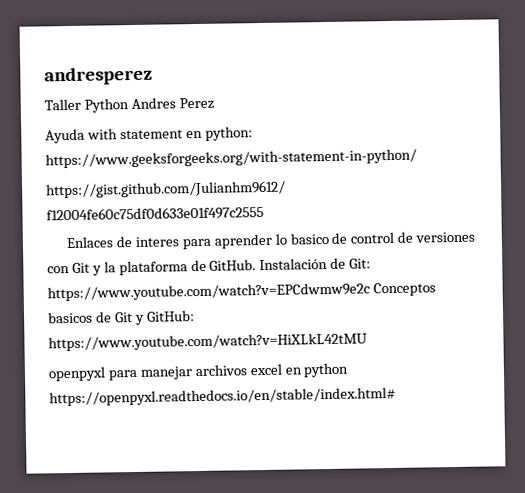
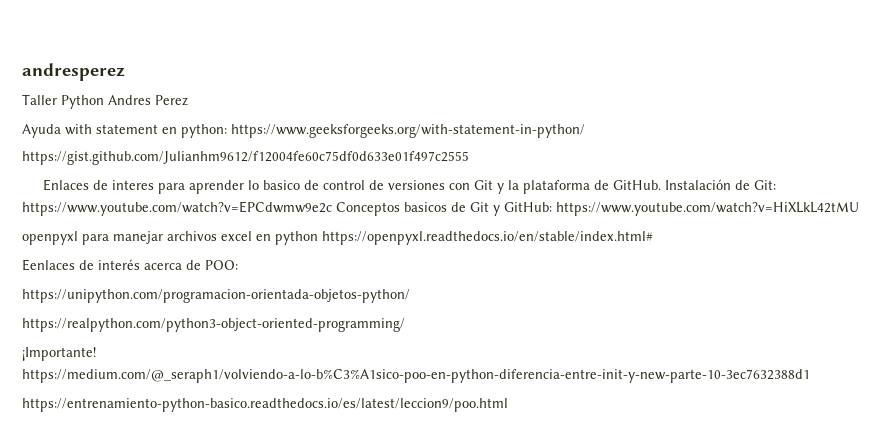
+ Eenlaces de interés acerca de POO:
+ https://unipython.com/programacion-orientada-objetos-python/
+ https://realpython.com/python3-object-oriented-programming/
+ ¡Importante! https://medium.com/@_seraph1/volviendo-a-lo-b%C3%A1sico-poo-en-python-diferencia-entre-init-y-new-parte-10-3ec7632388d1
+ https://entrenamiento-python-basico.readthedocs.io/es/latest/leccion9/poo.html

